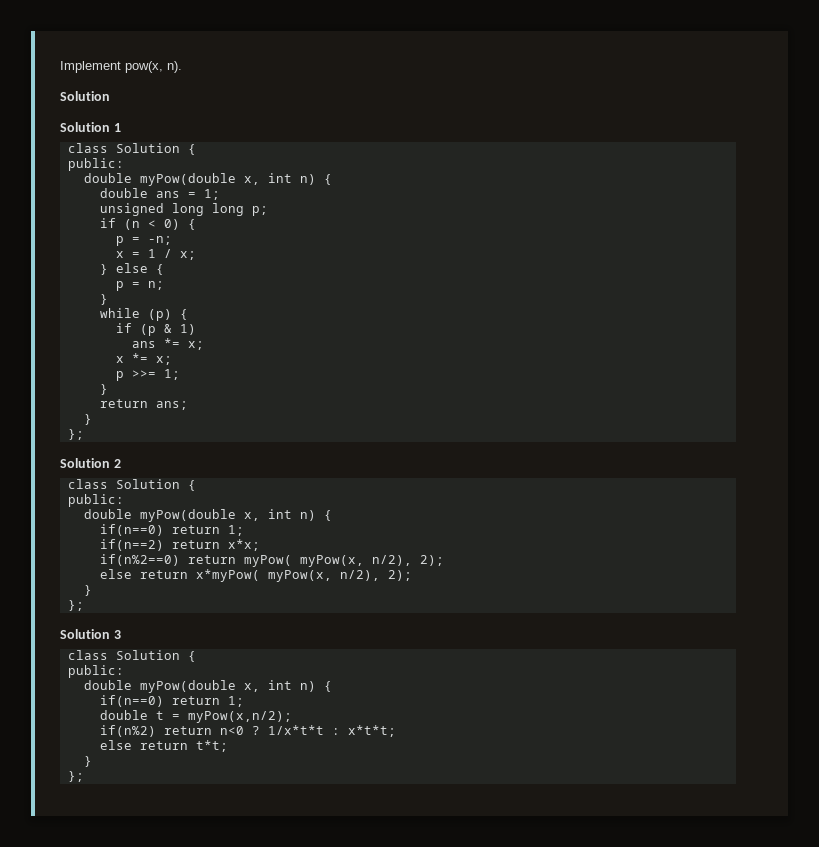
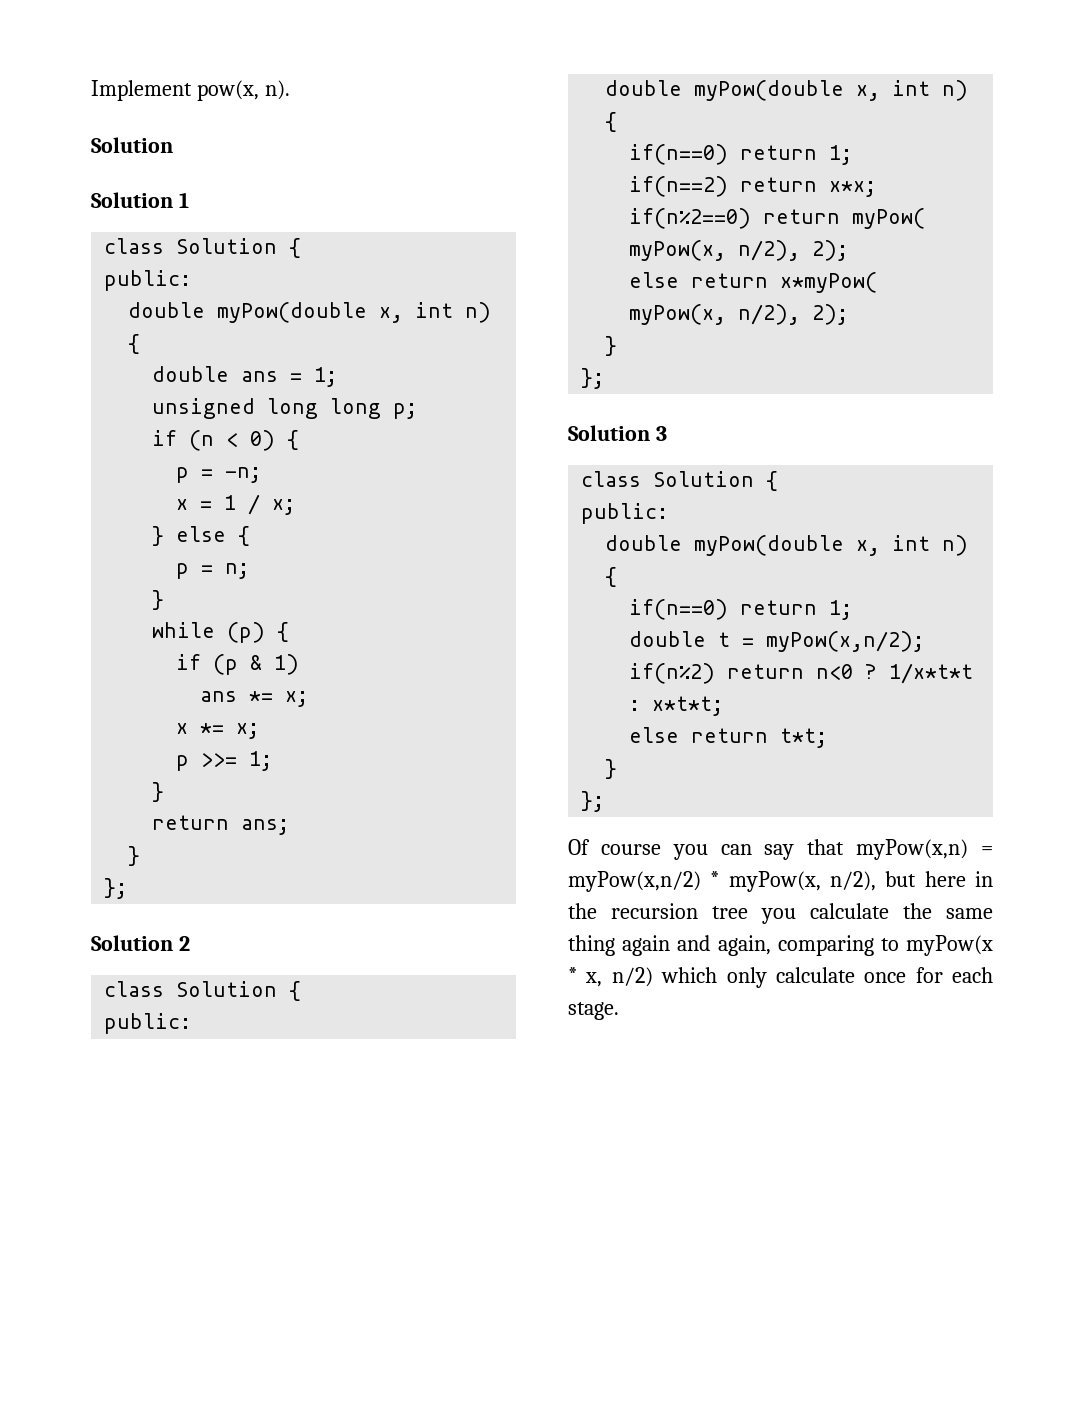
+ Of course you can say that myPow(x,n) = myPow(x,n/2) * myPow(x, n/2), but here in the recursion tree you calculate the same thing again and again, comparing to myPow(x * x, n/2) which only calculate once for each stage.

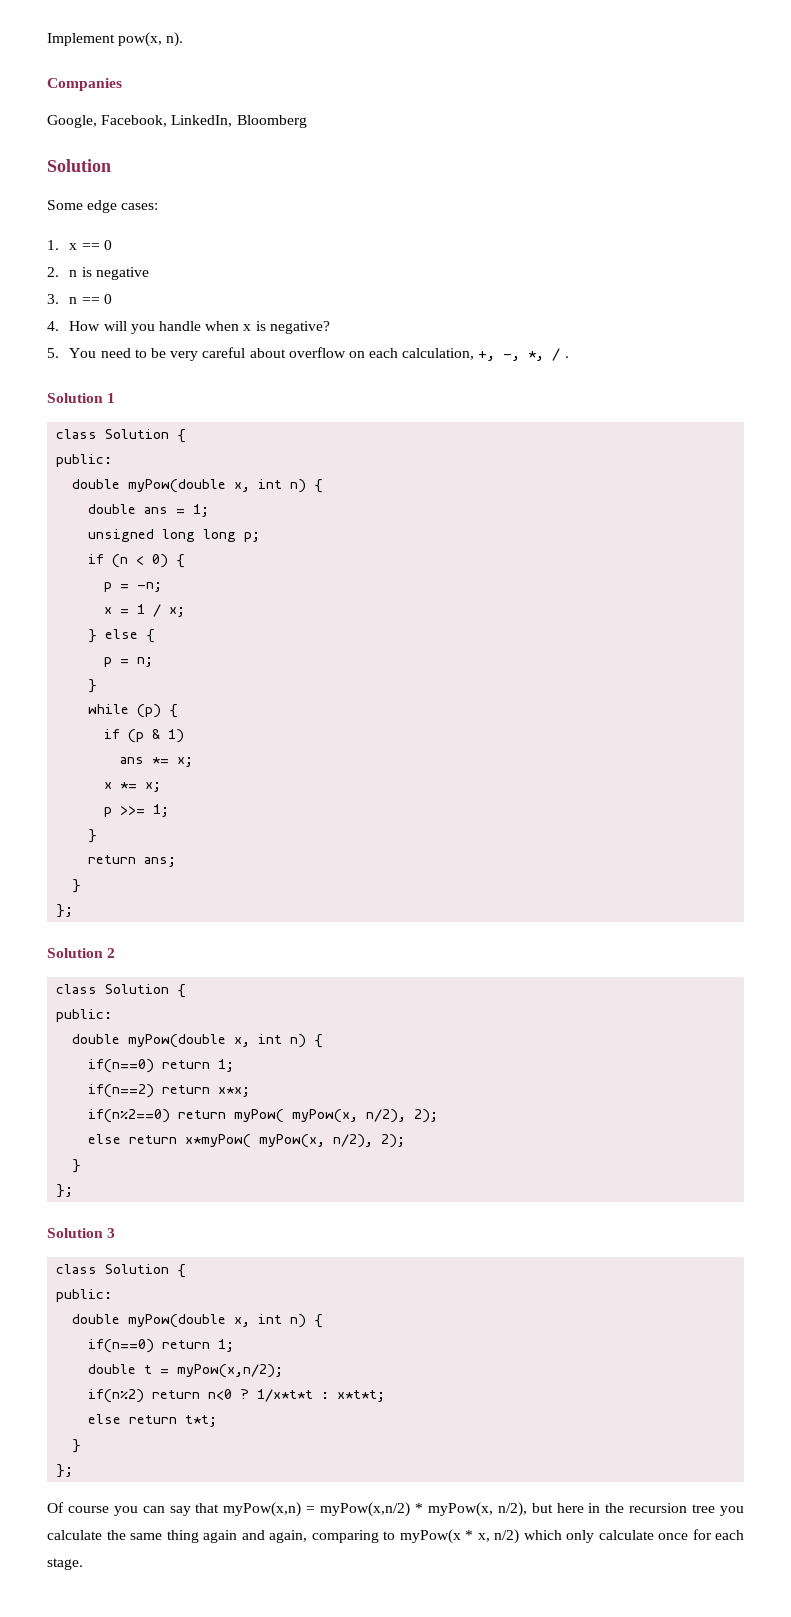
  Implement pow(x, n).
+ Companies
+ Google, Facebook, LinkedIn, Bloomberg
  Solution
+ Some edge cases:
+ 1. x == 0
+ 2. n is negative
+ 3. n == 0
+ 4. How will you handle when x is negative?
+ 5. You need to be very careful about overflow on each calculation, +, -, *, / .

